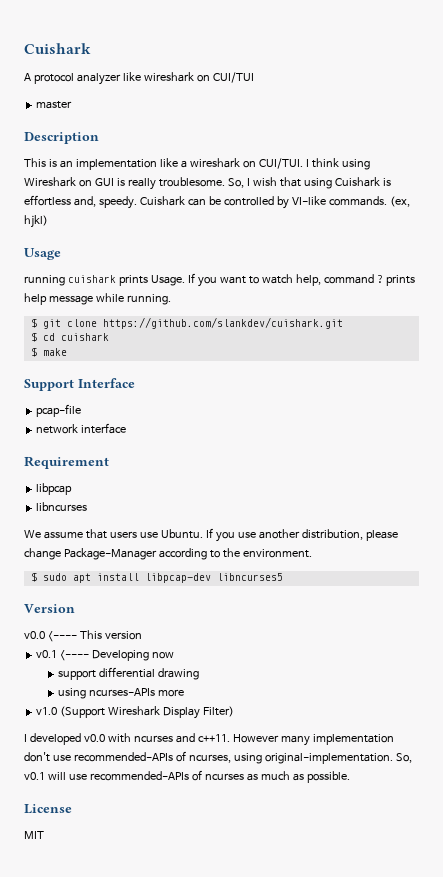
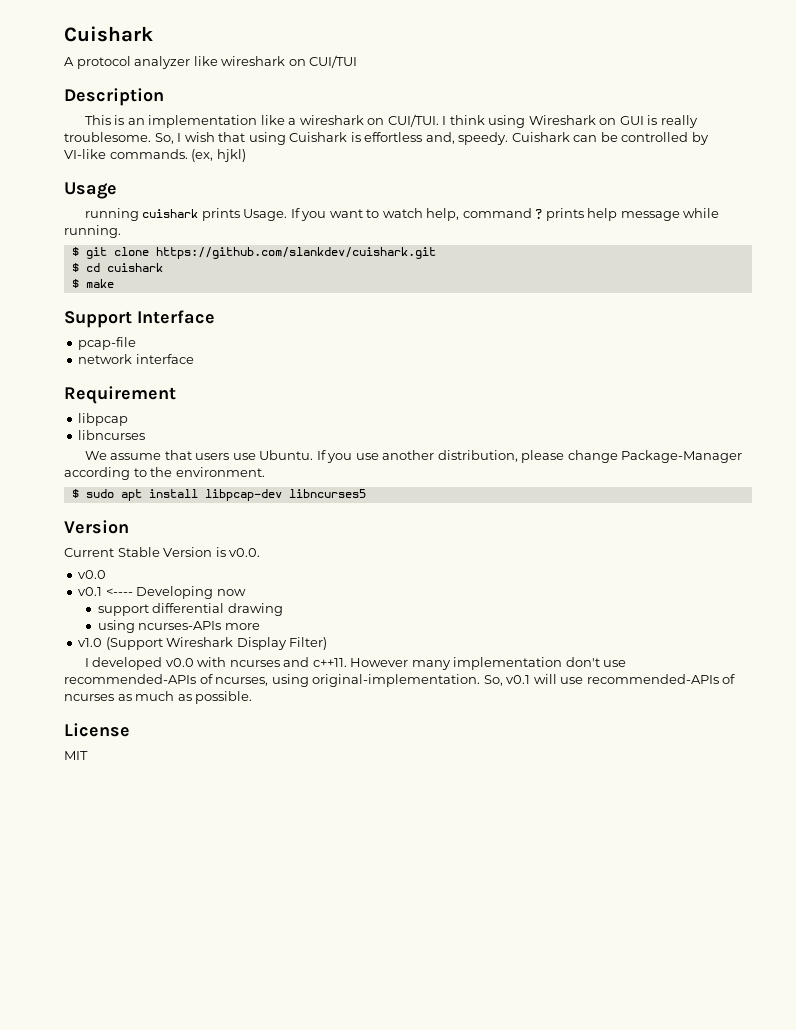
- master
- v0.0 <---- This version
+ Current Stable Version is v0.0.
+ v0.0

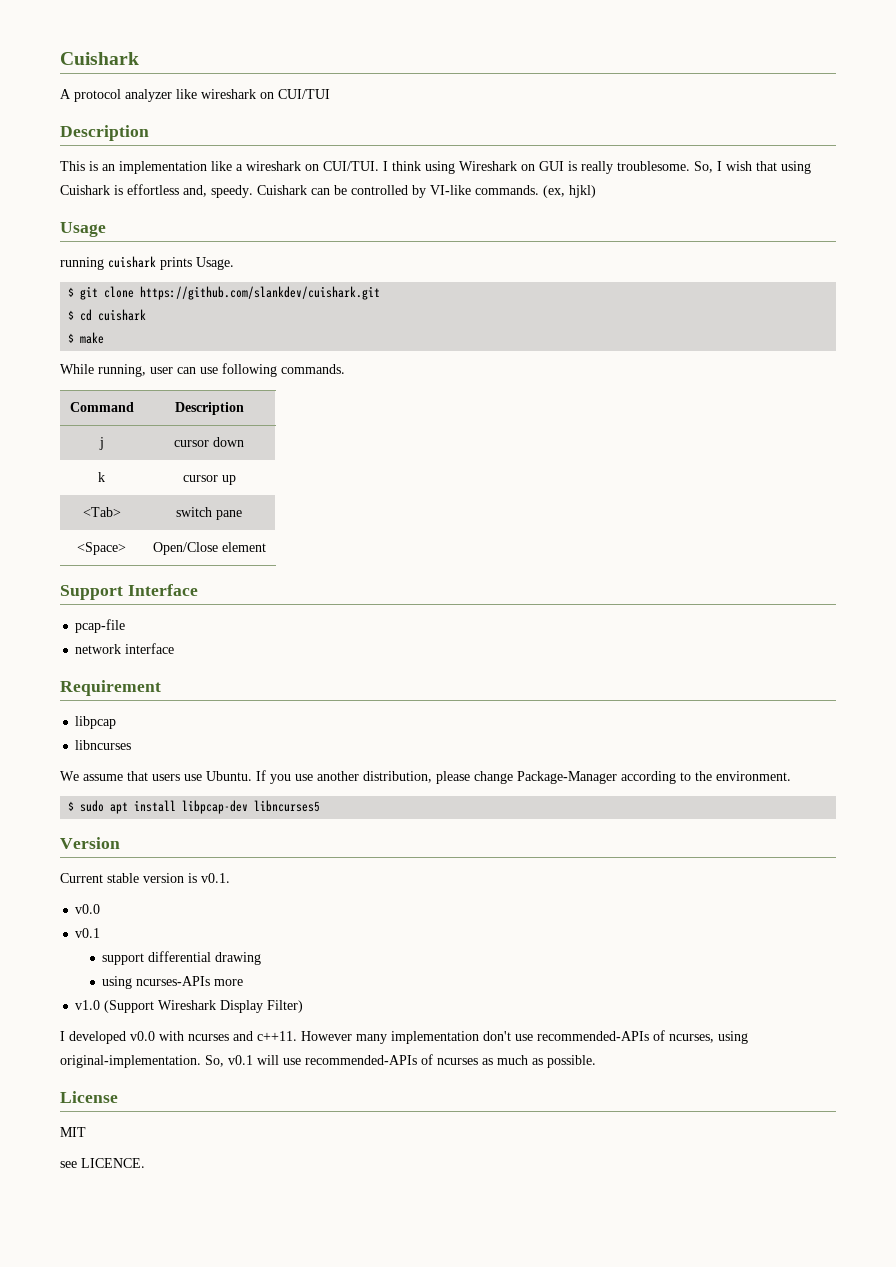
- If you want to watch help, command ? prints help message while running.
+ While running, user can use following commands.
+ Command | Description
+ j | cursor down
+ k | cursor up
+ <Tab> | switch pane
+ <Space> | Open/Close element
- Current Stable Version is v0.0.
+ Current stable version is v0.1.
  v0.0
- v0.1 <---- Developing now
+ v0.1
+ see LICENCE.

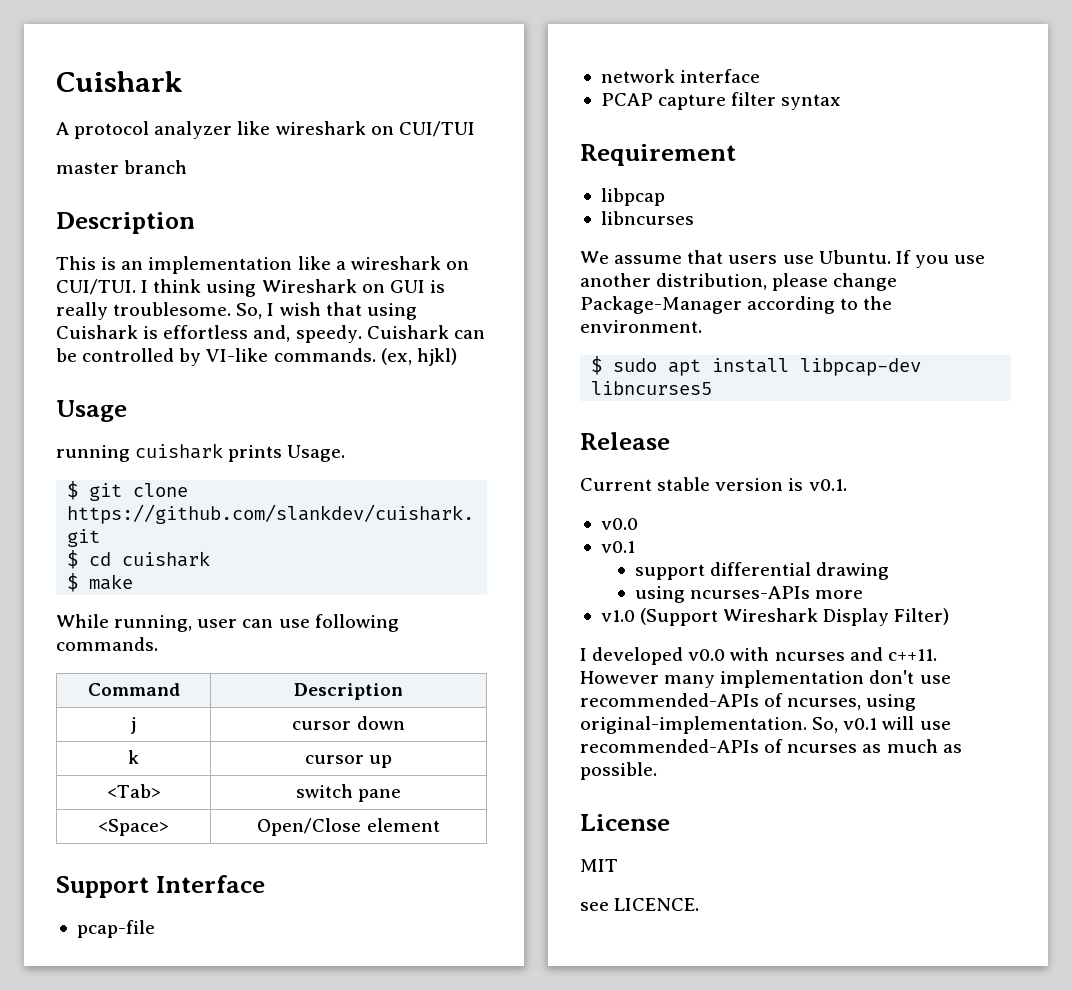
+ master branch
+ PCAP capture filter syntax
- Version
+ Release

